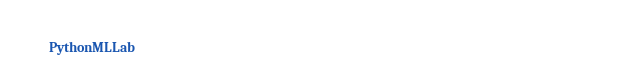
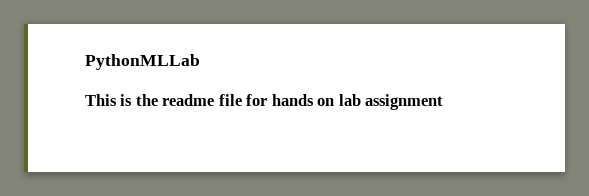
+ This is the readme file for hands on lab assignment

